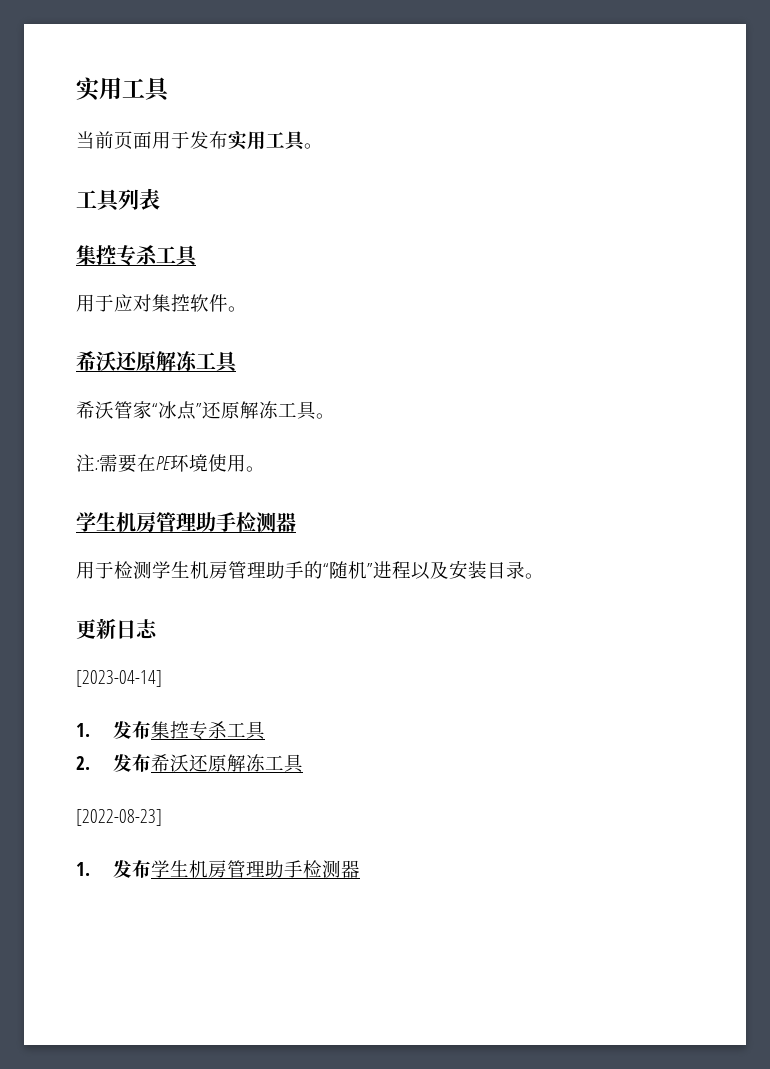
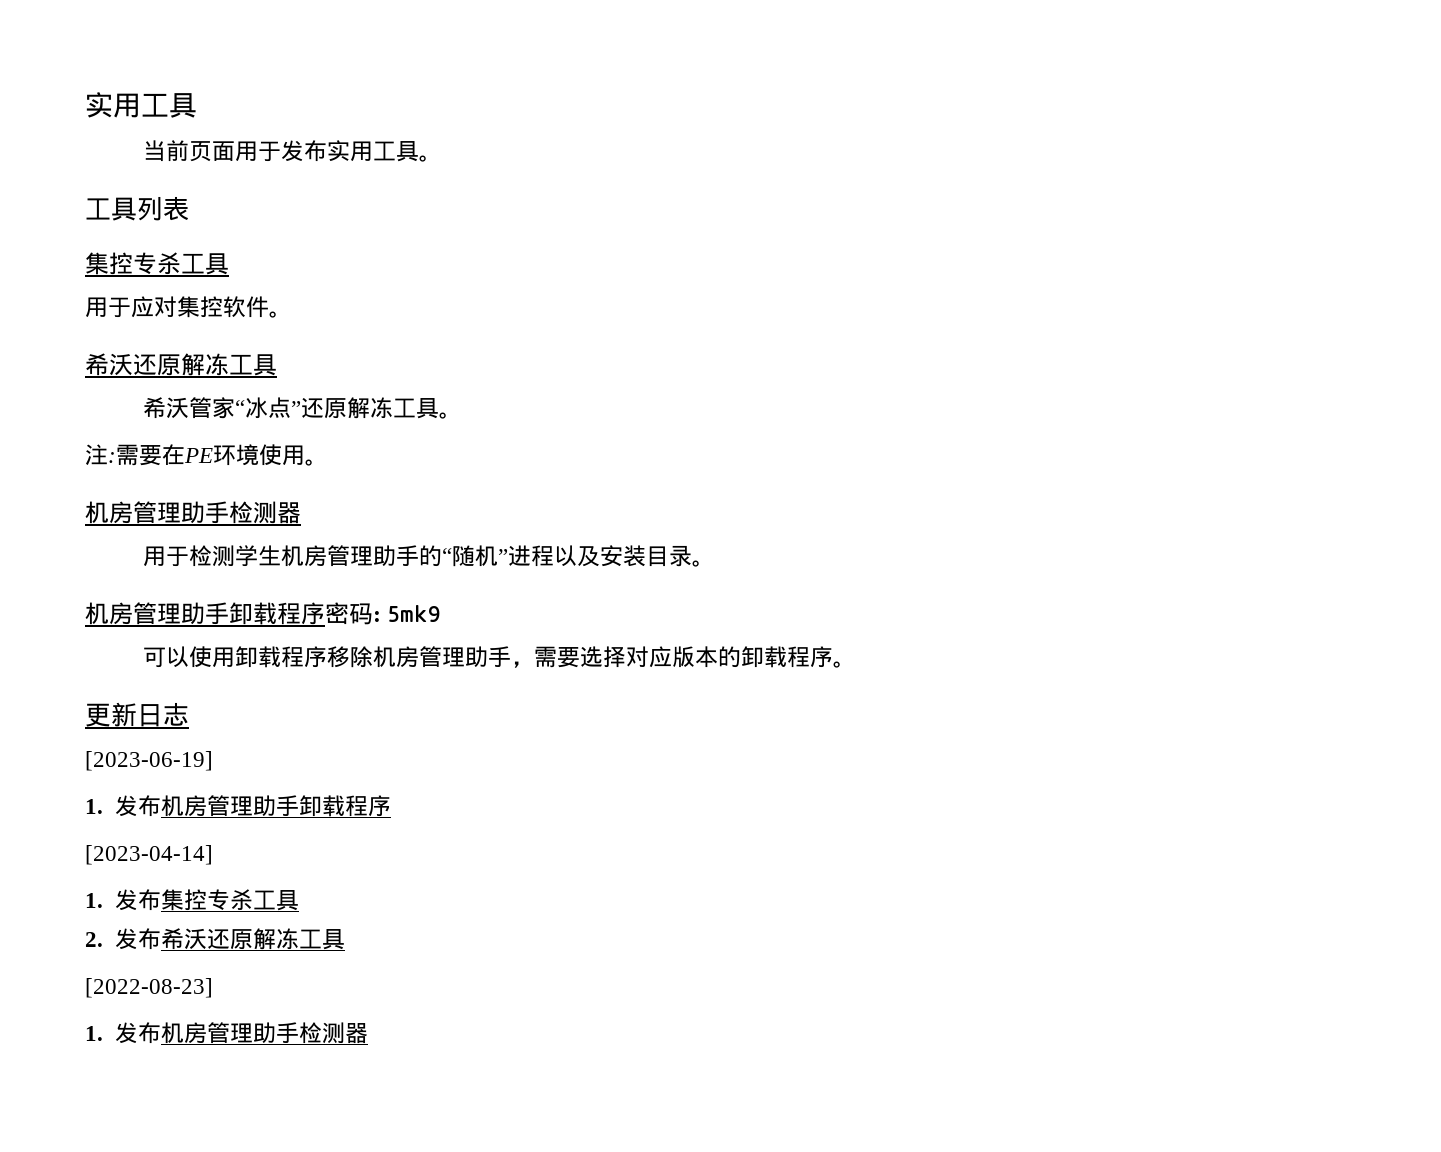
  注:需要在PE环境使用。
- 学生机房管理助手检测器
+ 机房管理助手检测器
+ 机房管理助手卸载程序密码: 5mk9
+ 可以使用卸载程序移除机房管理助手，需要选择对应版本的卸载程序。
  更新日志
+ [2023-06-19]
+ 1.发布机房管理助手卸载程序
- 1.发布学生机房管理助手检测器
+ 1.发布机房管理助手检测器

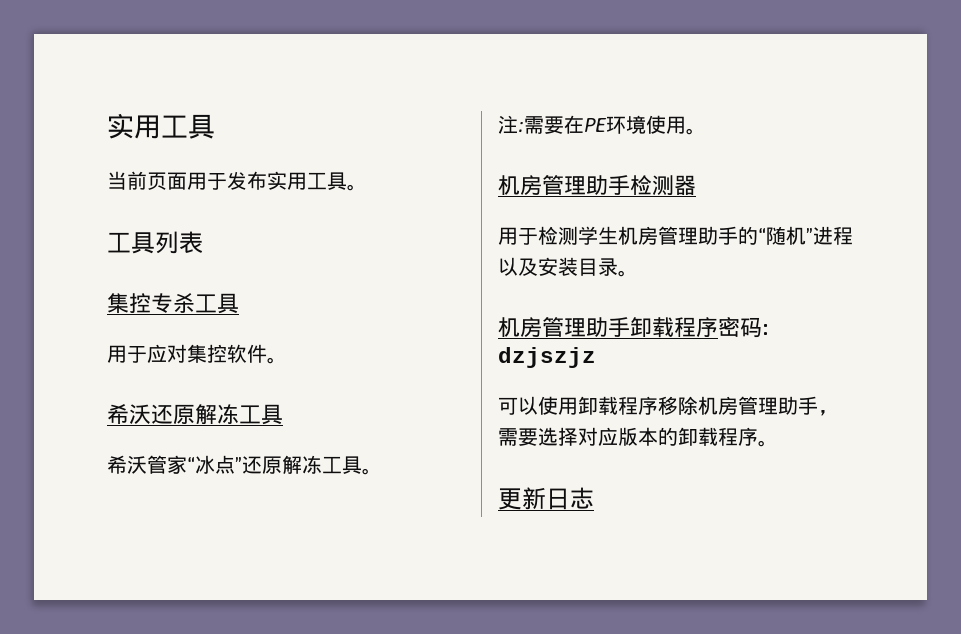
- 机房管理助手卸载程序密码: 5mk9
+ 机房管理助手卸载程序密码: dzjszjz
- [2023-06-19]
- 1.发布机房管理助手卸载程序
- [2023-04-14]
- 1.发布集控专杀工具
- 2.发布希沃还原解冻工具
- [2022-08-23]
- 1.发布机房管理助手检测器

